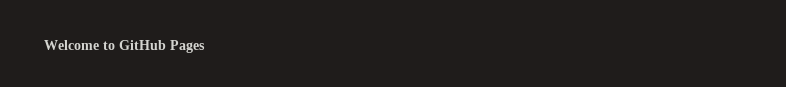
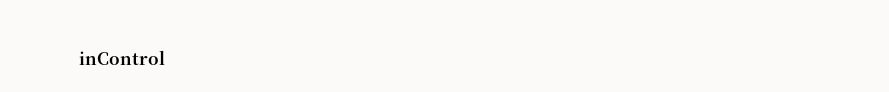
- Welcome to GitHub Pages
+ inControl

